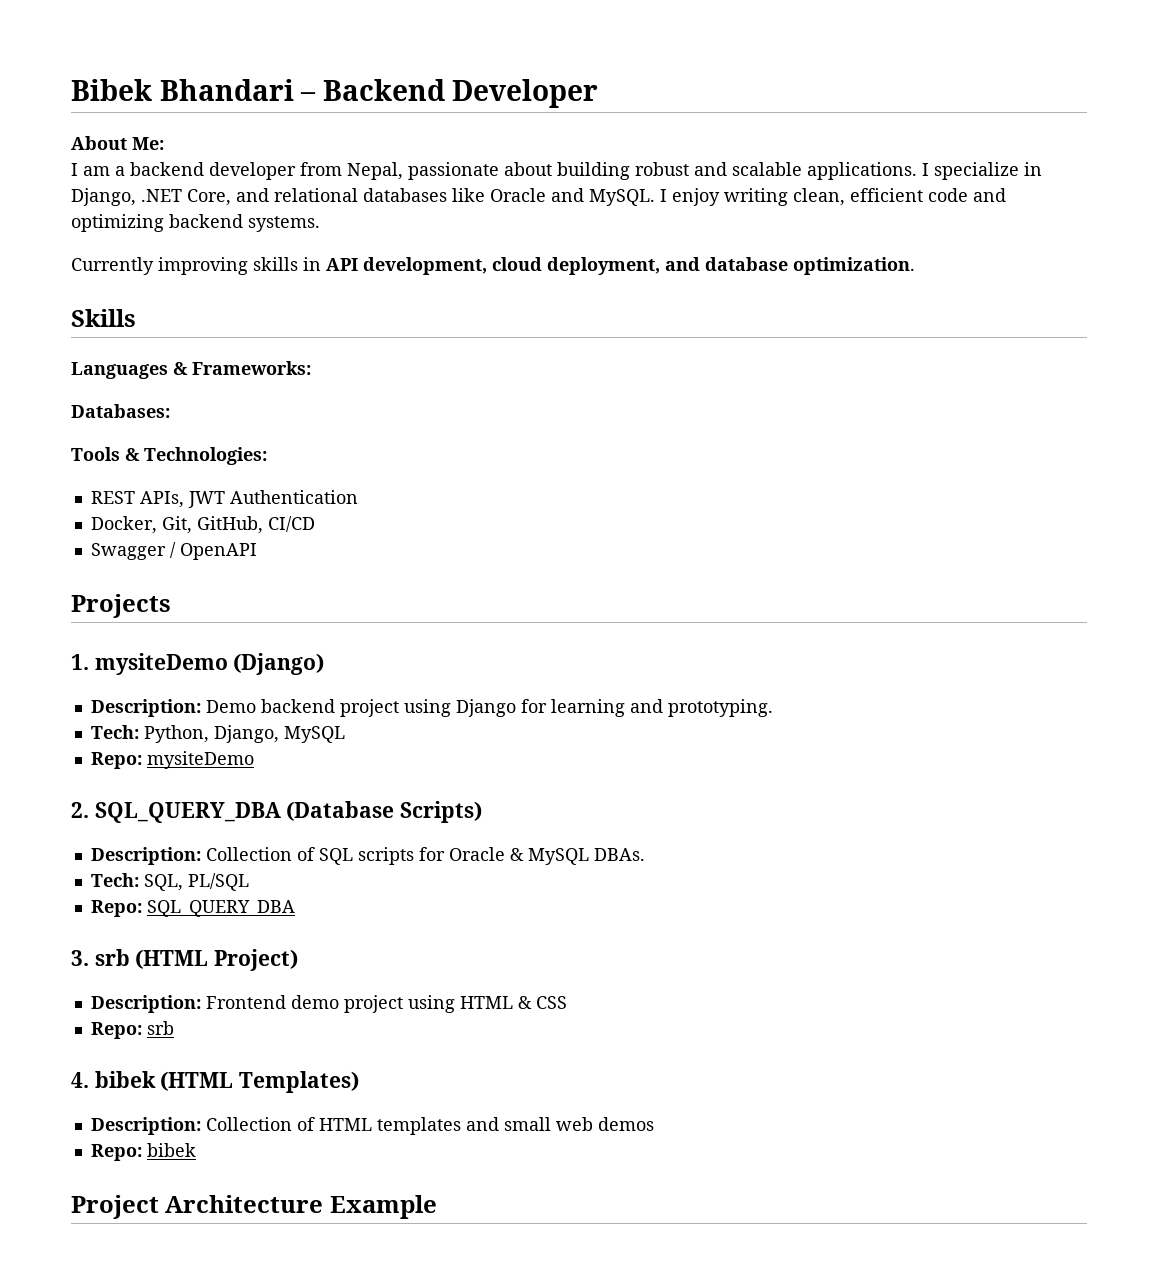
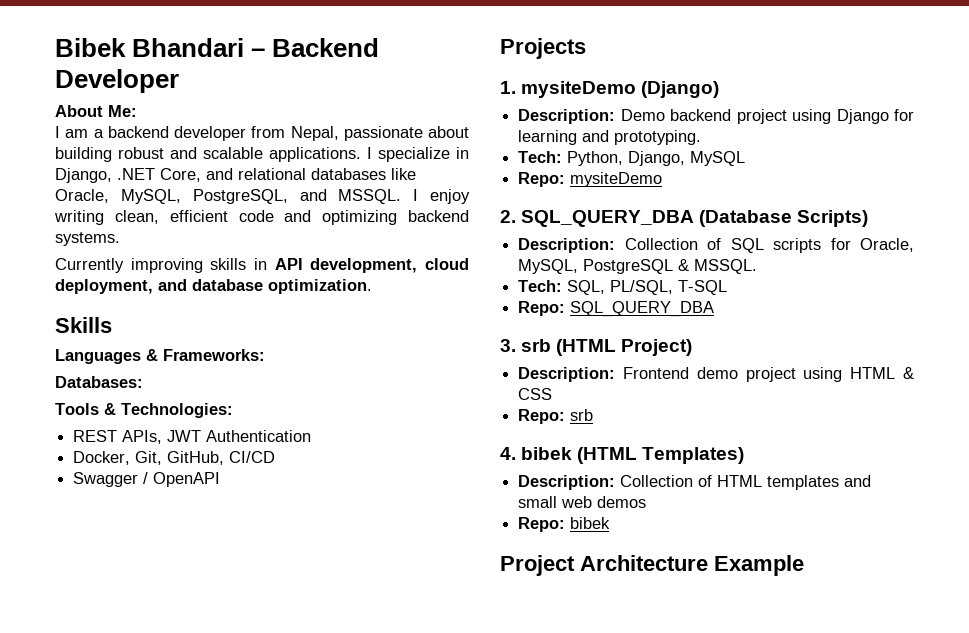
- I specialize in Django, .NET Core, and relational databases like Oracle and MySQL.
+ I specialize in Django, .NET Core, and relational databases like Oracle, MySQL, PostgreSQL, and MSSQL.
- Description: Collection of SQL scripts for Oracle & MySQL DBAs.
+ Description: Collection of SQL scripts for Oracle, MySQL, PostgreSQL & MSSQL.
- Tech: SQL, PL/SQL
+ Tech: SQL, PL/SQL, T-SQL

